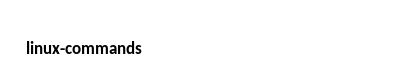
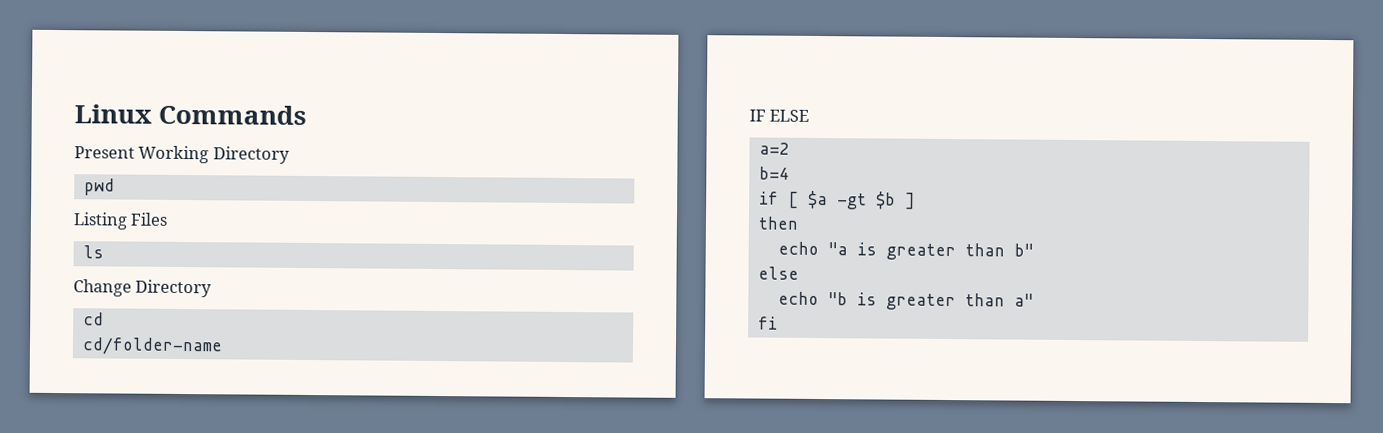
- linux-commands
+ Linux Commands
+ Present Working Directory
+ pwd
+ Listing Files
+ ls
+ Change Directory
+ cd
+ cd/folder-name
+ IF ELSE
+ a=2
+ b=4
+ if [ $a -gt $b ]
+ then
+ echo "a is greater than b"
+ else
+ echo "b is greater than a"
+ fi

